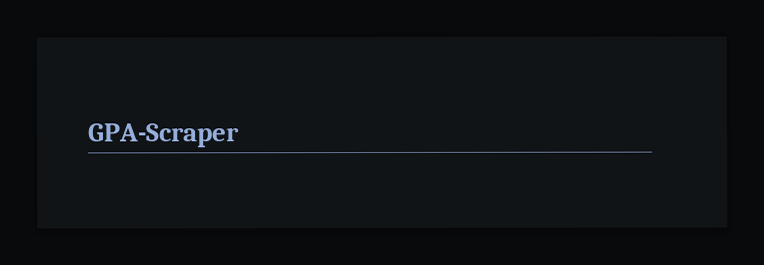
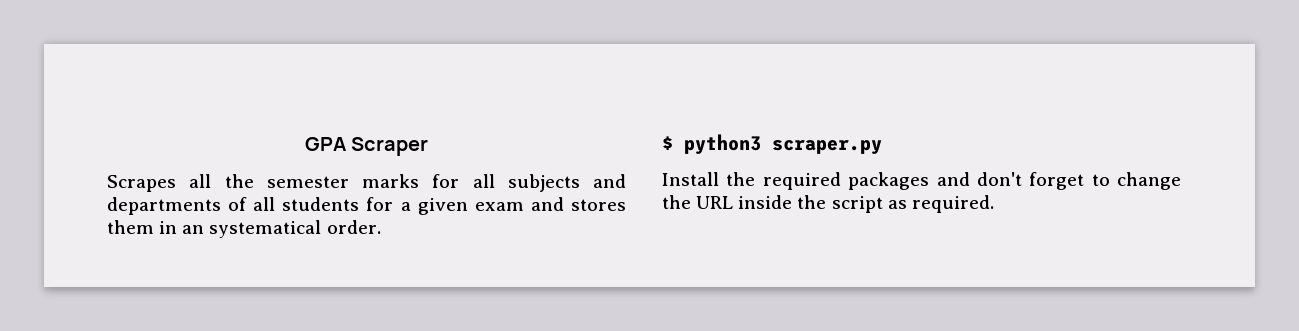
- GPA-Scraper
+ GPA Scraper
+ Scrapes all the semester marks for all subjects and departments of all students for a given exam and stores them in an systematical order.
+ $ python3 scraper.py
+ Install the required packages and don't forget to change the URL inside the script as required.

